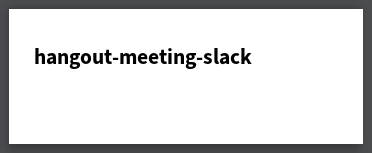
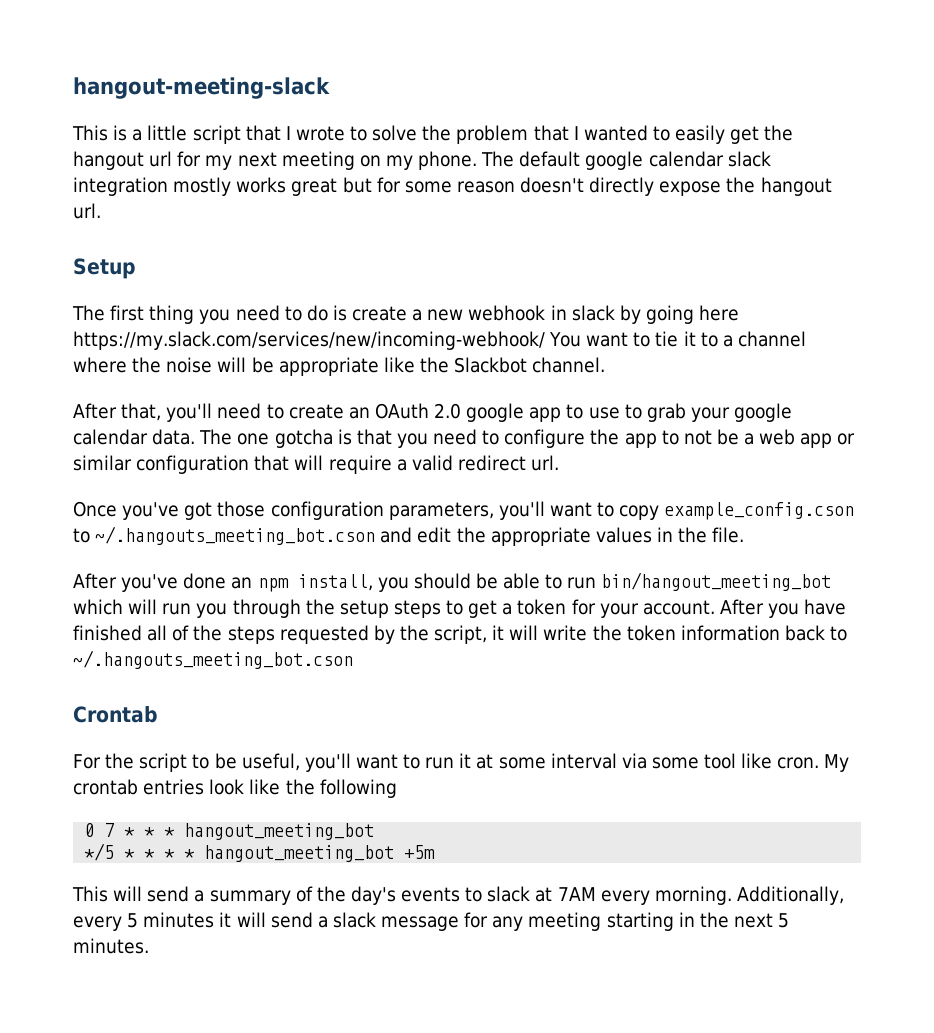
+ This is a little script that I wrote to solve the problem that I wanted to easily get the hangout url for my next meeting on my phone. The default google calendar slack integration mostly works great but for some reason doesn't directly expose the hangout url.
+ Setup
+ The first thing you need to do is create a new webhook in slack by going here https://my.slack.com/services/new/incoming-webhook/ You want to tie it to a channel where the noise will be appropriate like the Slackbot channel.
+ After that, you'll need to create an OAuth 2.0 google app to use to grab your google calendar data. The one gotcha is that you need to configure the app to not be a web app or similar configuration that will require a valid redirect url.
+ Once you've got those configuration parameters, you'll want to copy example_config.cson to ~/.hangouts_meeting_bot.cson and edit the appropriate values in the file.
+ After you've done an npm install, you should be able to run bin/hangout_meeting_bot which will run you through the setup steps to get a token for your account. After you have finished all of the steps requested by the script, it will write the token information back to ~/.hangouts_meeting_bot.cson
+ Crontab
+ For the script to be useful, you'll want to run it at some interval via some tool like cron. My crontab entries look like the following
+ 0 7 * * * hangout_meeting_bot
+ */5 * * * * hangout_meeting_bot +5m
+ This will send a summary of the day's events to slack at 7AM every morning. Additionally, every 5 minutes it will send a slack message for any meeting starting in the next 5 minutes.

